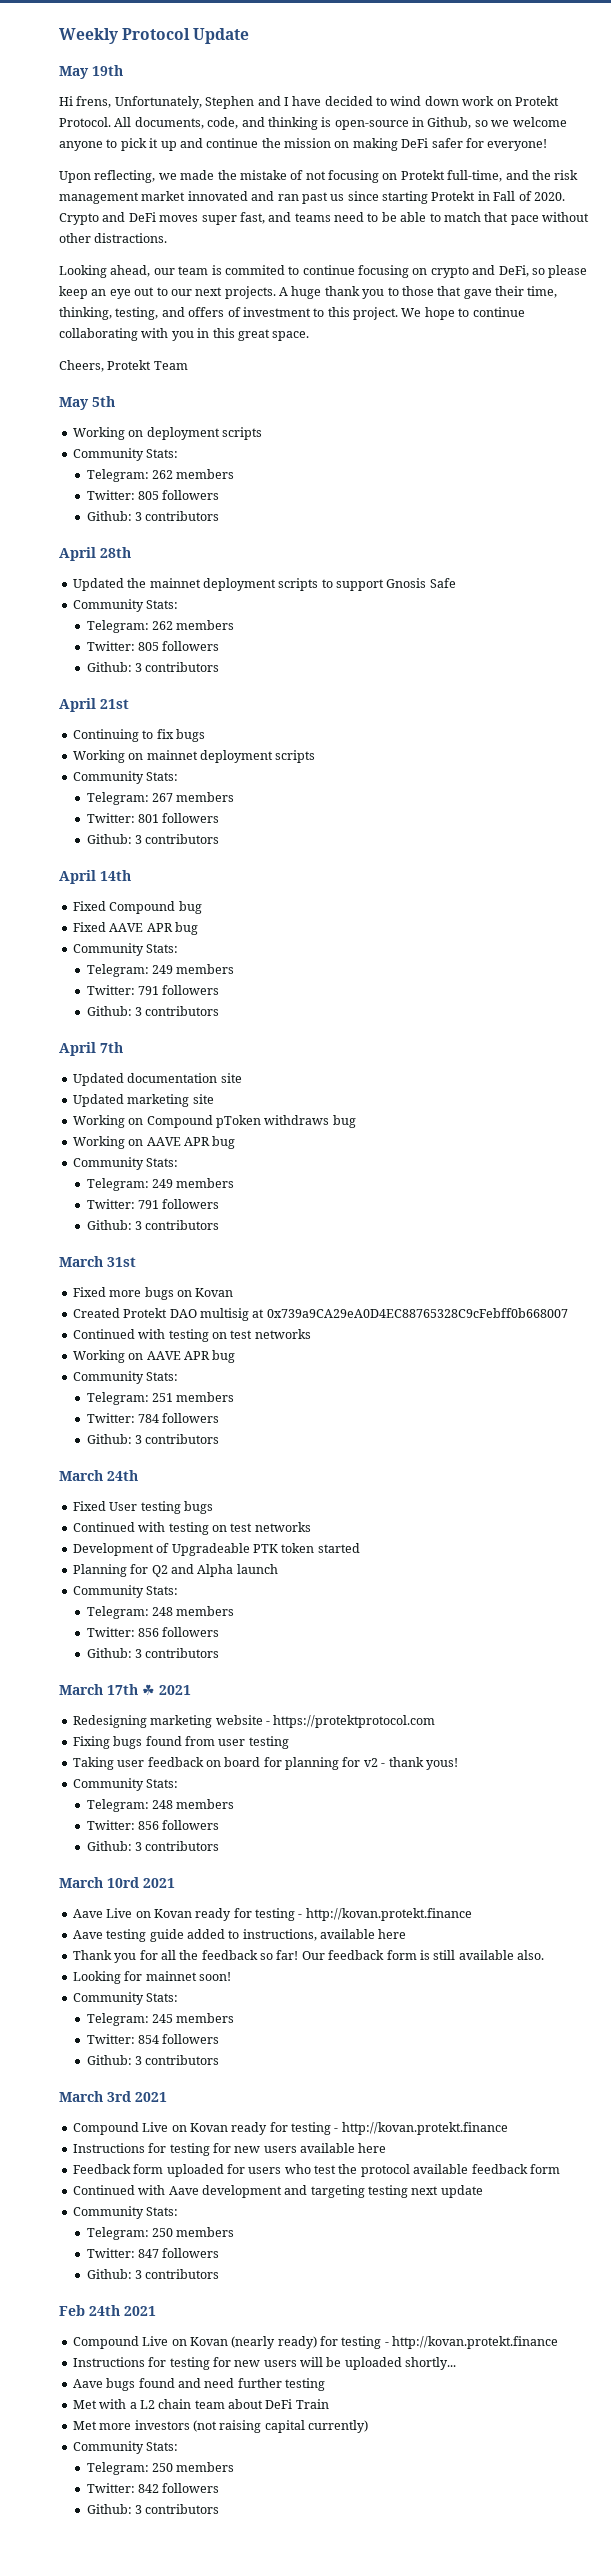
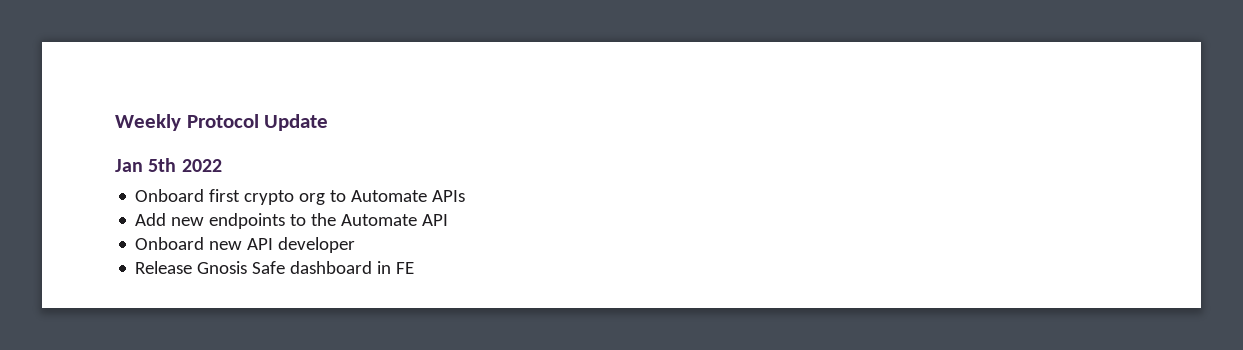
- May 19th
- Hi frens, Unfortunately, Stephen and I have decided to wind down work on Protekt Protocol. All documents, code, and thinking is open-source in Github, so we welcome anyone to pick it up and continue the mission on making DeFi safer for everyone!
- Upon reflecting, we made the mistake of not focusing on Protekt full-time, and the risk management market innovated and ran past us since starting Protekt in Fall of 2020. Crypto and DeFi moves super fast, and teams need to be able to match that pace without other distractions.
- Looking ahead, our team is commited to continue focusing on crypto and DeFi, so please keep an eye out to our next projects. A huge thank you to those that gave their time, thinking, testing, and offers of investment to this project. We hope to continue collaborating with you in this great space.
- Cheers, Protekt Team
- May 5th
- Working on deployment scripts
- Community Stats:
- Telegram: 262 members
- Twitter: 805 followers
- Github: 3 contributors
- April 28th
- Updated the mainnet deployment scripts to support Gnosis Safe
- Community Stats:
- Telegram: 262 members
- Twitter: 805 followers
- Github: 3 contributors
- April 21st
- Continuing to fix bugs
- Working on mainnet deployment scripts
- Community Stats:
- Telegram: 267 members
- Twitter: 801 followers
- Github: 3 contributors
- April 14th
- Fixed Compound bug
- Fixed AAVE APR bug
- Community Stats:
- Telegram: 249 members
- Twitter: 791 followers
- Github: 3 contributors
- April 7th
- Updated documentation site
- Updated marketing site
- Working on Compound pToken withdraws bug
- Working on AAVE APR bug
- Community Stats:
- Telegram: 249 members
- Twitter: 791 followers
- Github: 3 contributors
- March 31st
- Fixed more bugs on Kovan
- Created Protekt DAO multisig at 0x739a9CA29eA0D4EC88765328C9cFebff0b668007
- Continued with testing on test networks
- Working on AAVE APR bug
- Community Stats:
- Telegram: 251 members
- Twitter: 784 followers
- Github: 3 contributors
- March 24th
- Fixed User testing bugs
- Continued with testing on test networks
- Development of Upgradeable PTK token started
- Planning for Q2 and Alpha launch
- Community Stats:
- Telegram: 248 members
- Twitter: 856 followers
- Github: 3 contributors
- March 17th ☘ 2021
- Redesigning marketing website - https://protektprotocol.com
- Fixing bugs found from user testing
- Taking user feedback on board for planning for v2 - thank yous!
- Community Stats:
- Telegram: 248 members
- Twitter: 856 followers
- Github: 3 contributors
- March 10rd 2021
- Aave Live on Kovan ready for testing - http://kovan.protekt.finance
- Aave testing guide added to instructions, available here
- Thank you for all the feedback so far! Our feedback form is still available also.
- Looking for mainnet soon!
- Community Stats:
- Telegram: 245 members
- Twitter: 854 followers
- Github: 3 contributors
- March 3rd 2021
- Compound Live on Kovan ready for testing - http://kovan.protekt.finance
- Instructions for testing for new users available here
- Feedback form uploaded for users who test the protocol available feedback form
- Continued with Aave development and targeting testing next update
- Community Stats:
- Telegram: 250 members
- Twitter: 847 followers
- Github: 3 contributors
- Feb 24th 2021
- Compound Live on Kovan (nearly ready) for testing - http://kovan.protekt.finance
- Instructions for testing for new users will be uploaded shortly...
- Aave bugs found and need further testing
- Met with a L2 chain team about DeFi Train
- Met more investors (not raising capital currently)
- Community Stats:
- Telegram: 250 members
- Twitter: 842 followers
- Github: 3 contributors
+ Jan 5th 2022
+ Onboard first crypto org to Automate APIs
+ Add new endpoints to the Automate API
+ Onboard new API developer
+ Release Gnosis Safe dashboard in FE

